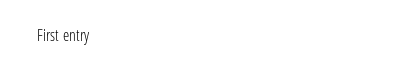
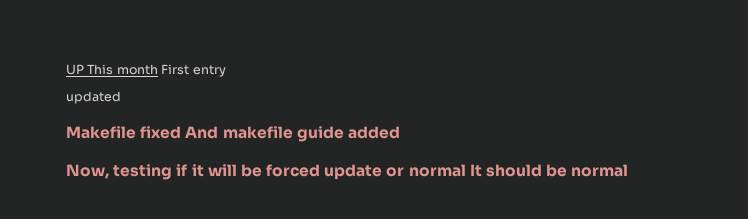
- First entry
+ UP This month First entry
+ updated
+ Makefile fixed And makefile guide added
+ Now, testing if it will be forced update or normal It should be normal

